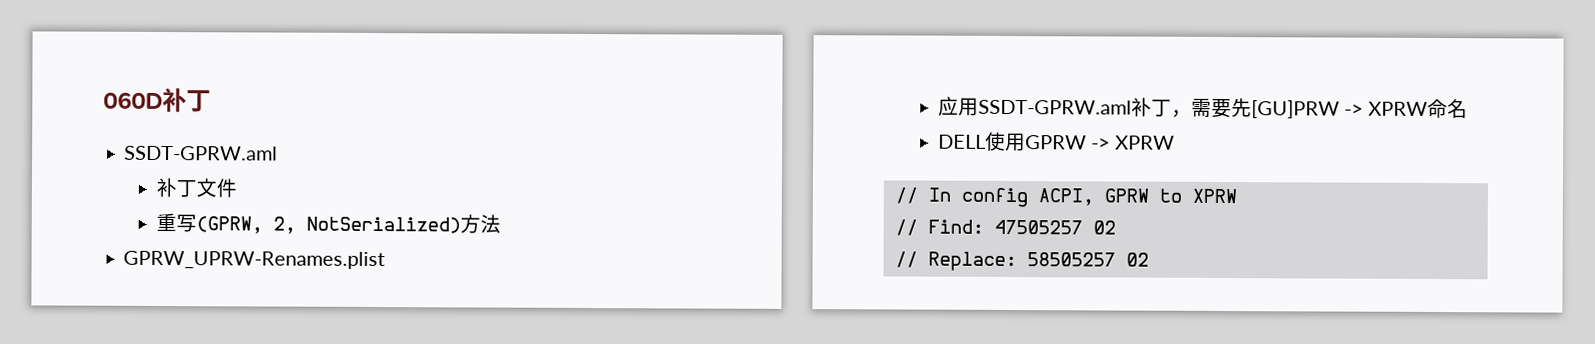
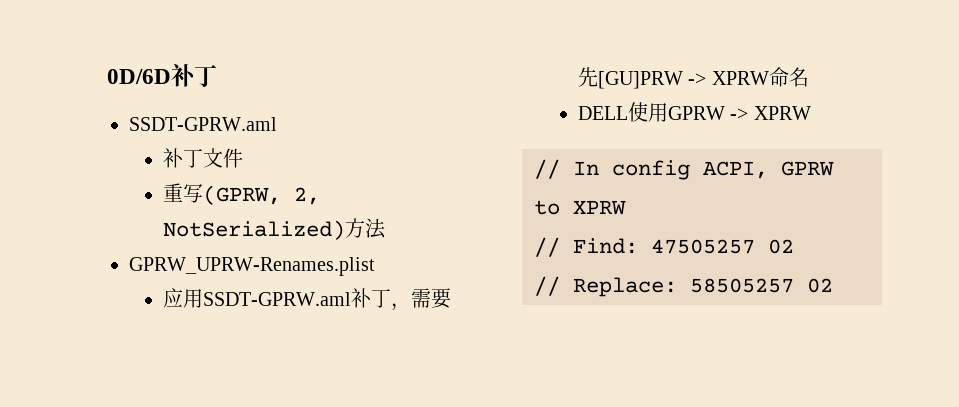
- 060D补丁
+ 0D/6D补丁

